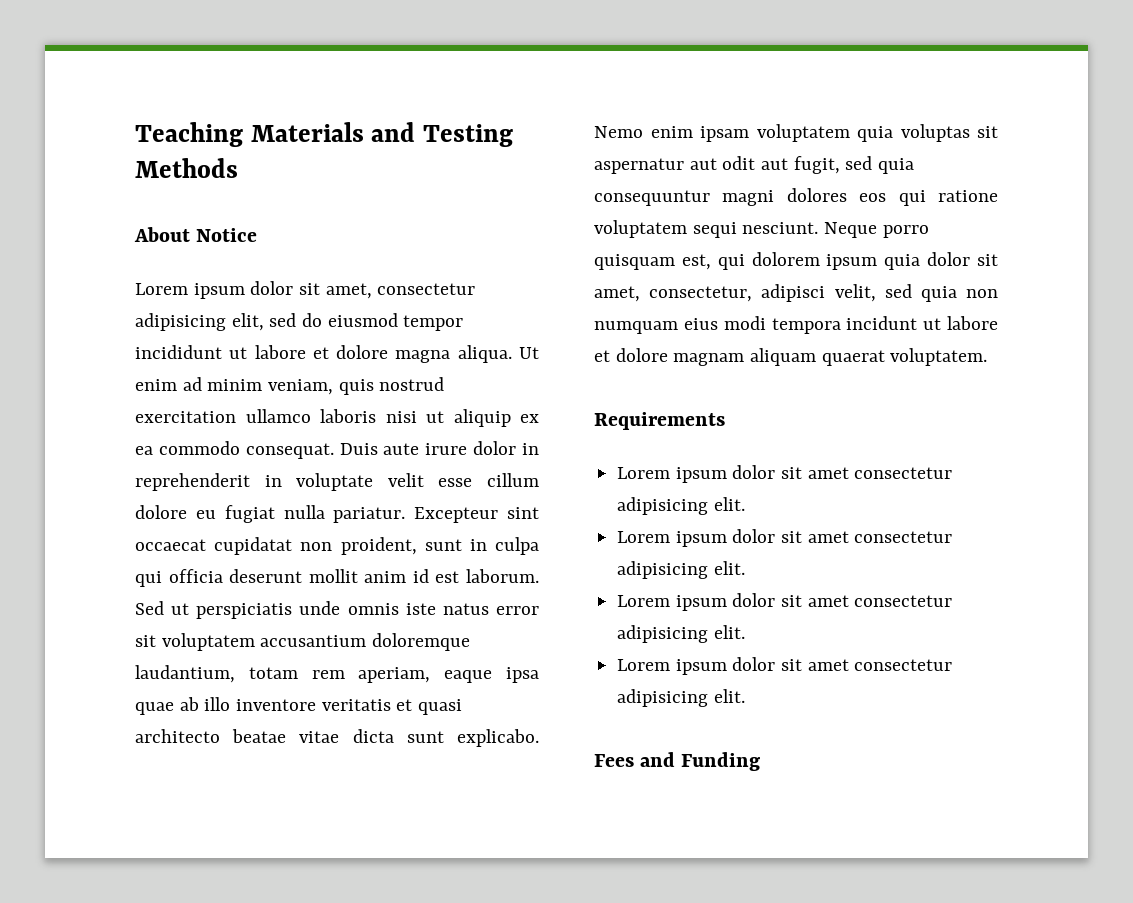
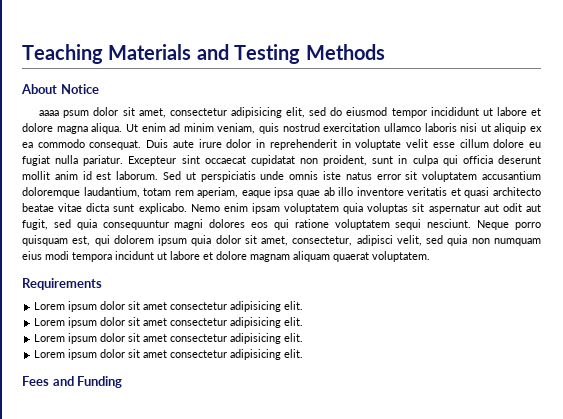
- Lorem ipsum dolor sit amet, consectetur adipisicing elit, sed do eiusmod tempor incididunt ut labore et dolore magna aliqua.
+ aaaa psum dolor sit amet, consectetur adipisicing elit, sed do eiusmod tempor incididunt ut labore et dolore magna aliqua.

